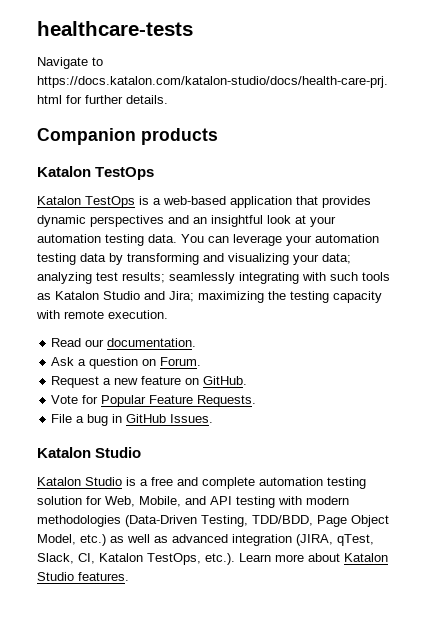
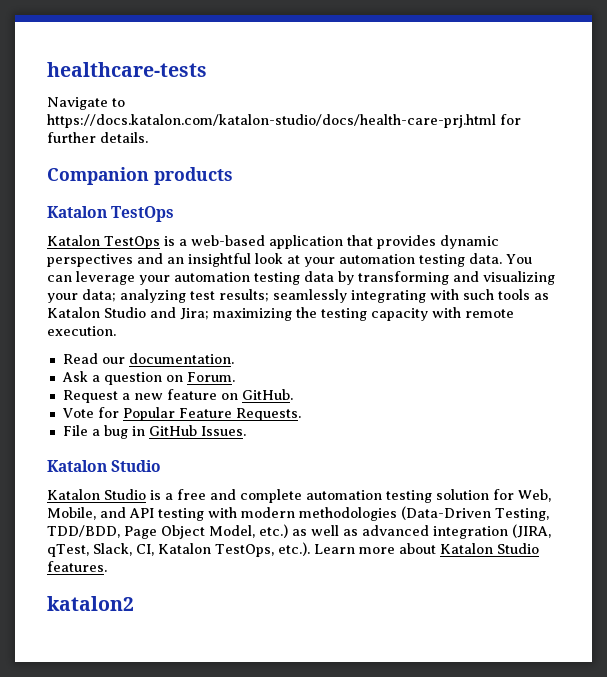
+ katalon2

